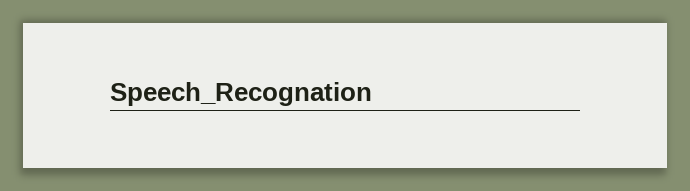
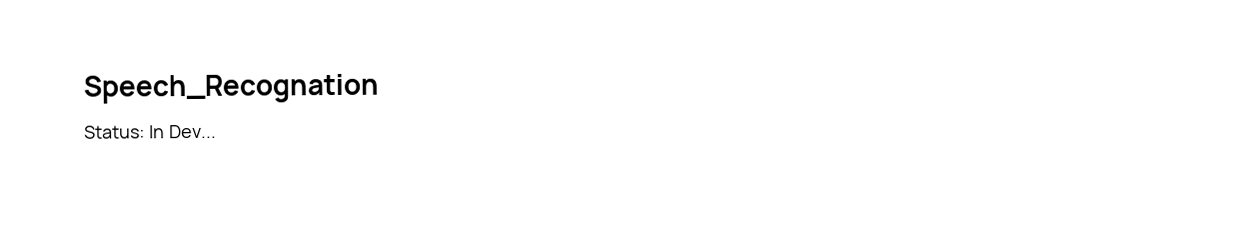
+ Status: In Dev...

